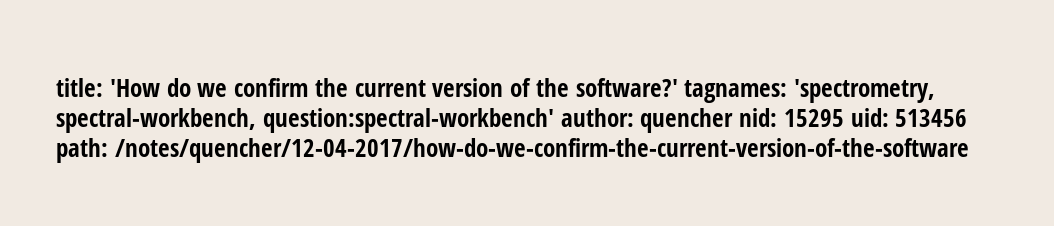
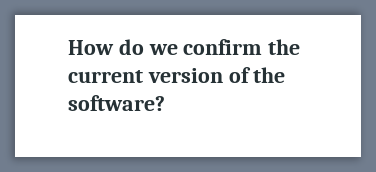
- title: 'How do we confirm the current version of the software?' tagnames: 'spectrometry, spectral-workbench, question:spectral-workbench' author: quencher nid: 15295 uid: 513456 path: /notes/quencher/12-04-2017/how-do-we-confirm-the-current-version-of-the-software
+ How do we confirm the current version of the software?

